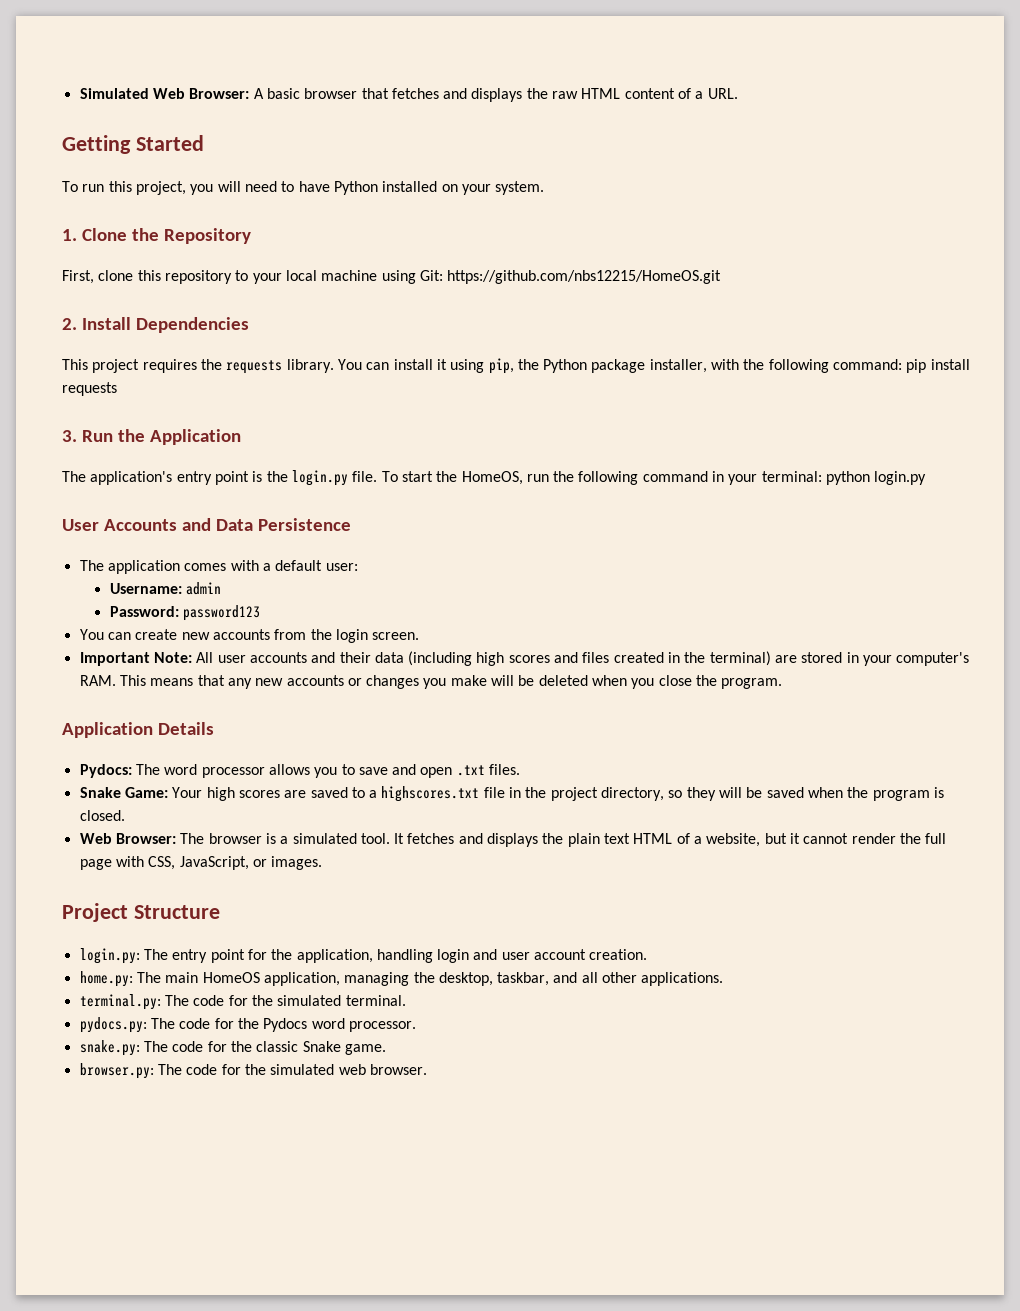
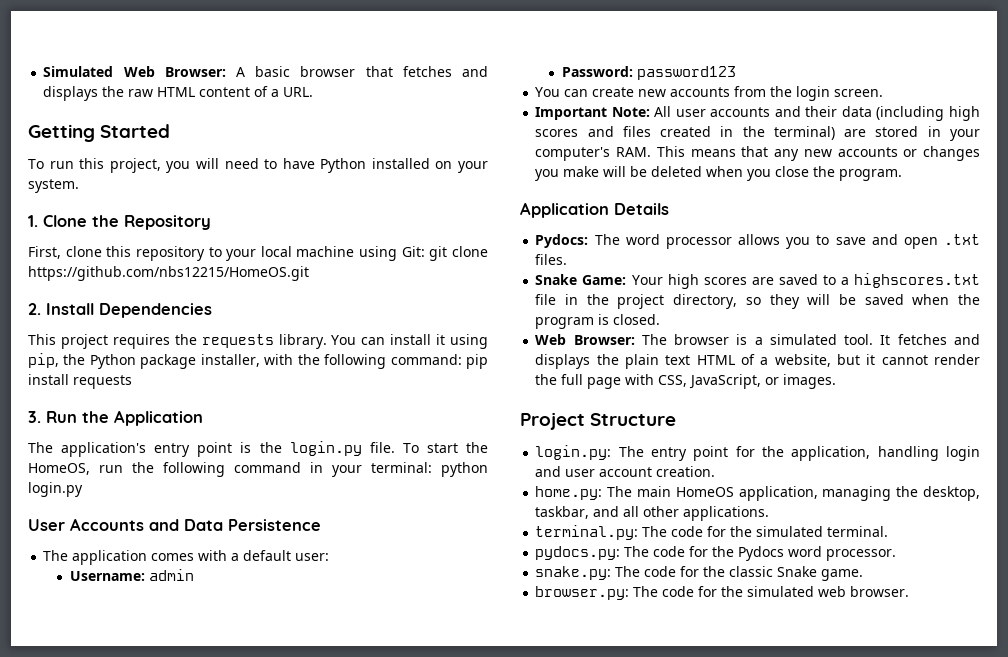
- First, clone this repository to your local machine using Git: https://github.com/nbs12215/HomeOS.git
+ First, clone this repository to your local machine using Git: git clone https://github.com/nbs12215/HomeOS.git

